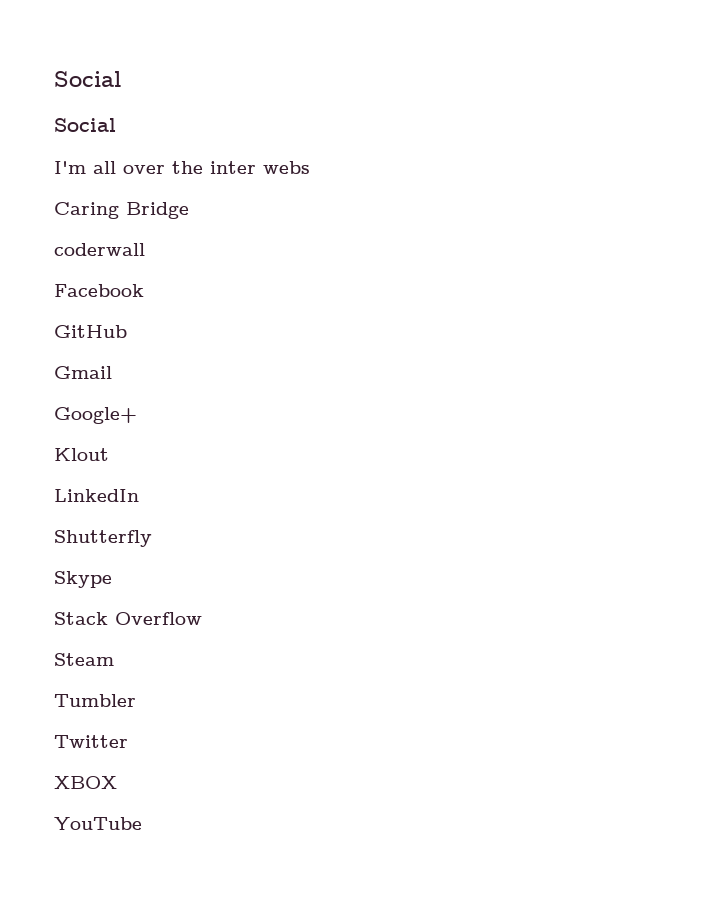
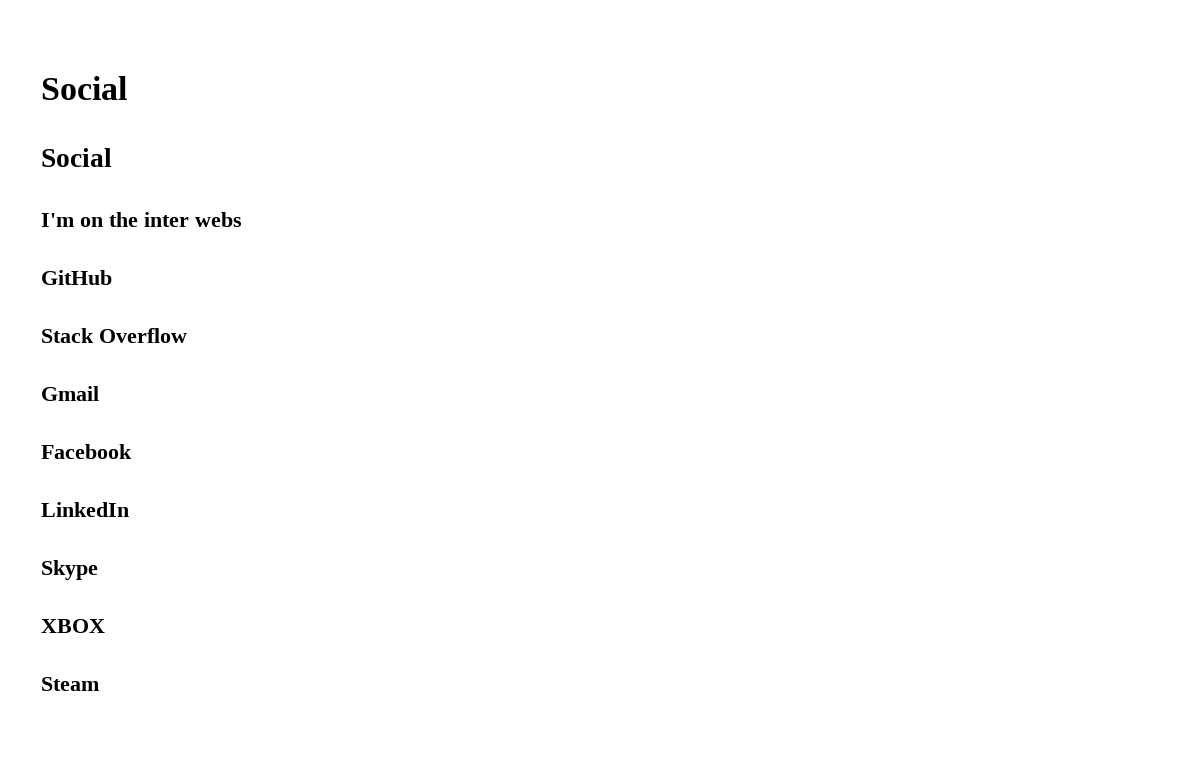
- I'm all over the inter webs
+ I'm on the inter webs
- Caring Bridge
- coderwall
+ GitHub
+ Stack Overflow
+ Gmail
  Facebook
- GitHub
- Gmail
- Google+
- Klout
  LinkedIn
- Shutterfly
  Skype
- Stack Overflow
- Steam
- Tumbler
- Twitter
- YouTube
+ Steam

